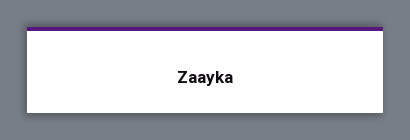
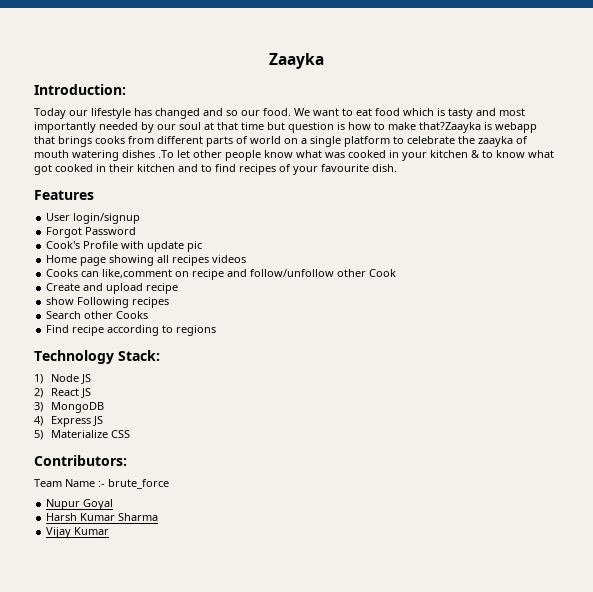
+ Introduction:
+ Today our lifestyle has changed and so our food. We want to eat food which is tasty and most importantly needed by our soul at that time but question is how to make that?Zaayka is webapp that brings cooks from different parts of world on a single platform to celebrate the zaayka of mouth watering dishes .To let other people know what was cooked in your kitchen & to know what got cooked in their kitchen and to find recipes of your favourite dish.
+ Features
+ User login/signup
+ Forgot Password
+ Cook's Profile with update pic
+ Home page showing all recipes videos
+ Cooks can like,comment on recipe and follow/unfollow other Cook
+ Create and upload recipe
+ show Following recipes
+ Search other Cooks
+ Find recipe according to regions
+ Technology Stack:
+ 1) Node JS
+ 2) React JS
+ 3) MongoDB
+ 4) Express JS
+ 5) Materialize CSS
+ Contributors:
+ Team Name :- brute_force
+ Nupur Goyal
+ Harsh Kumar Sharma
+ Vijay Kumar

